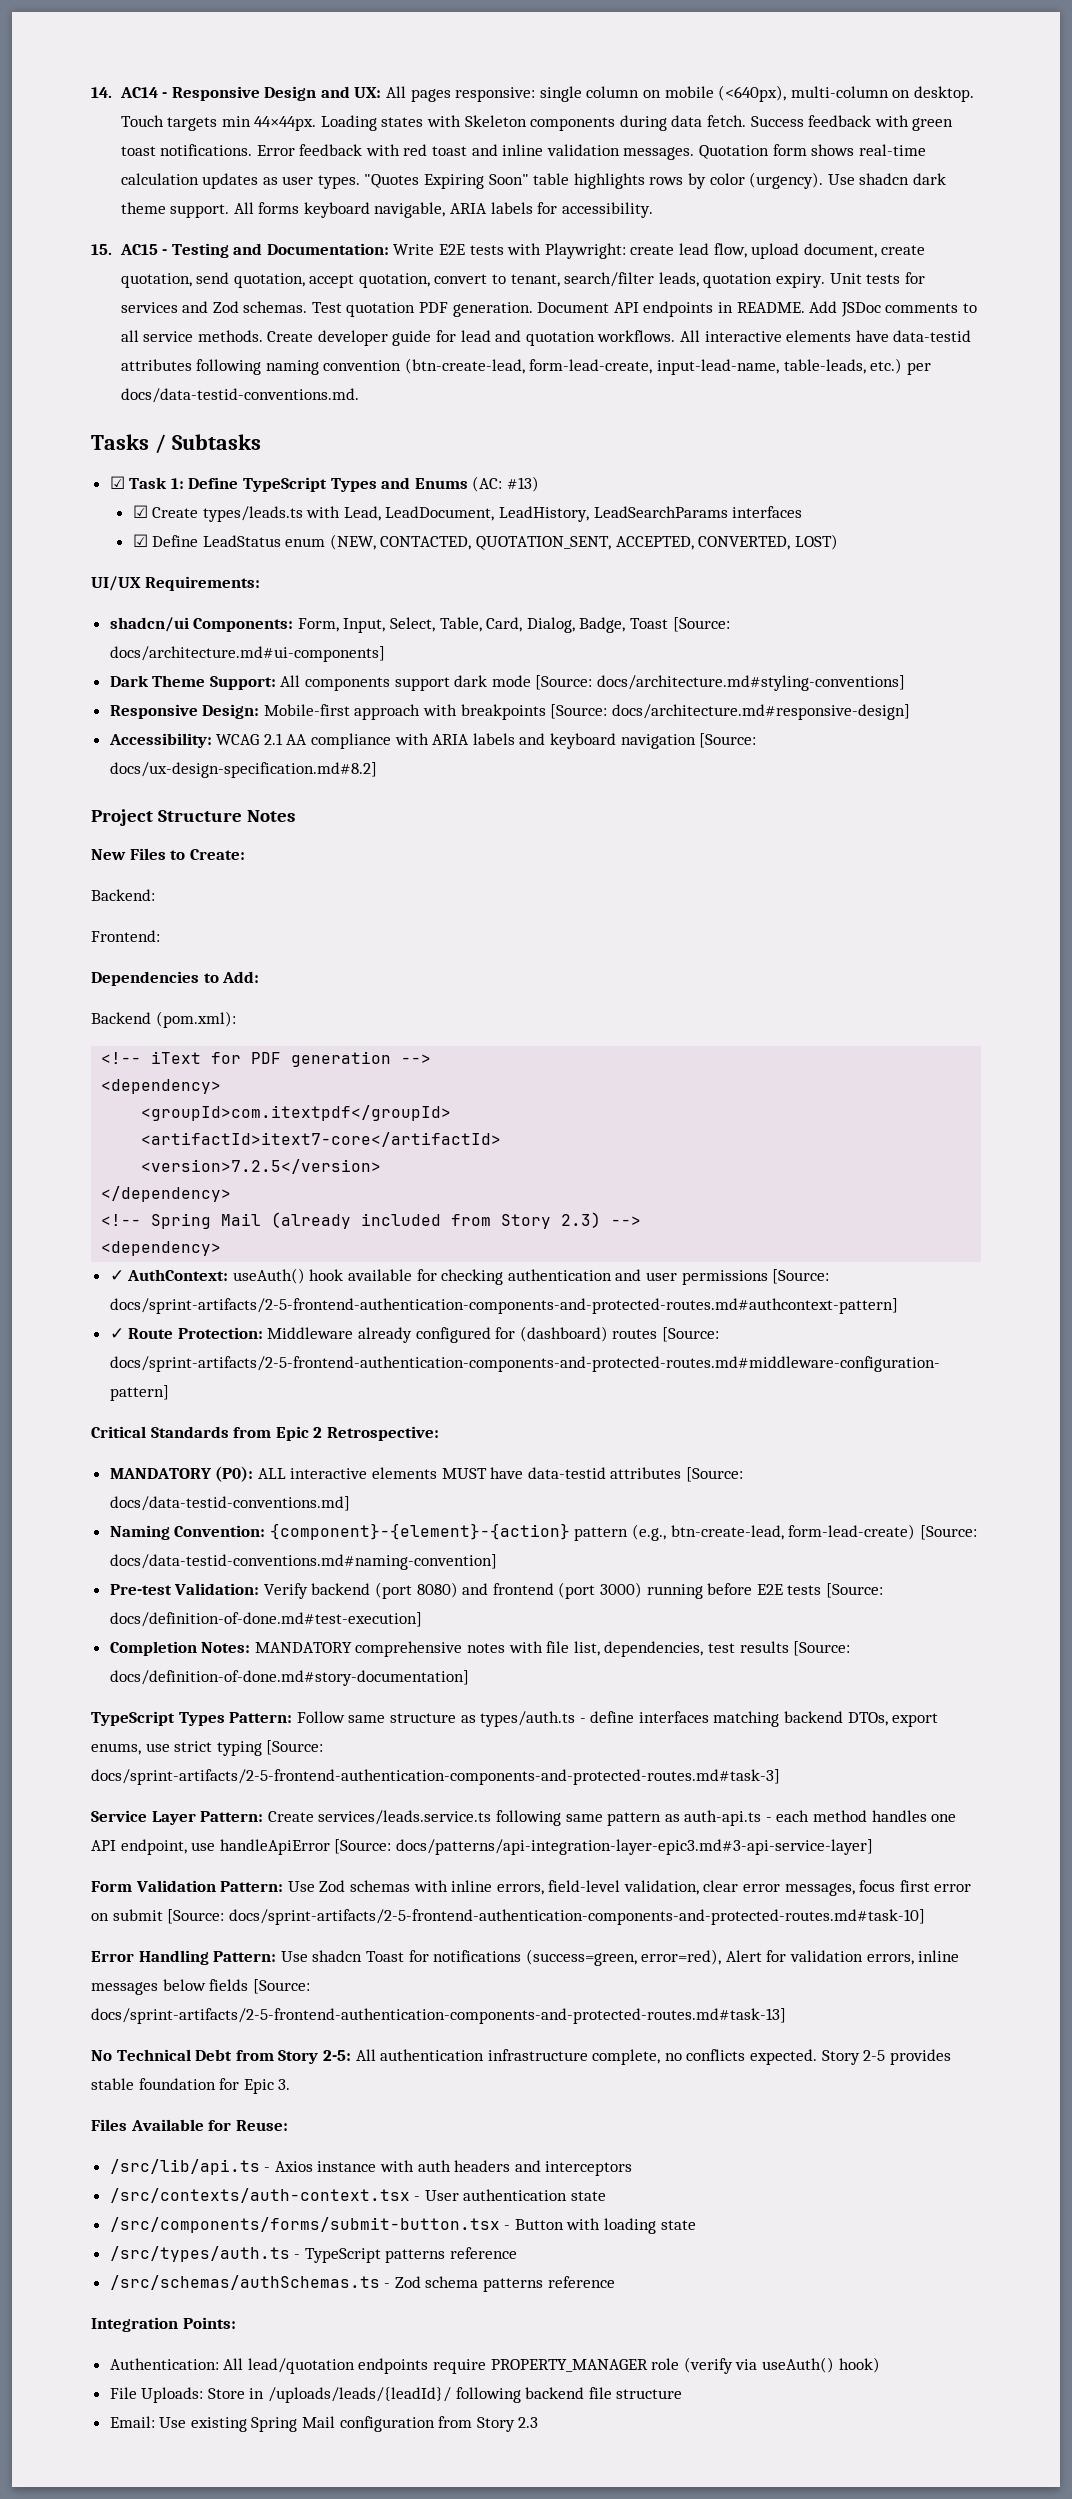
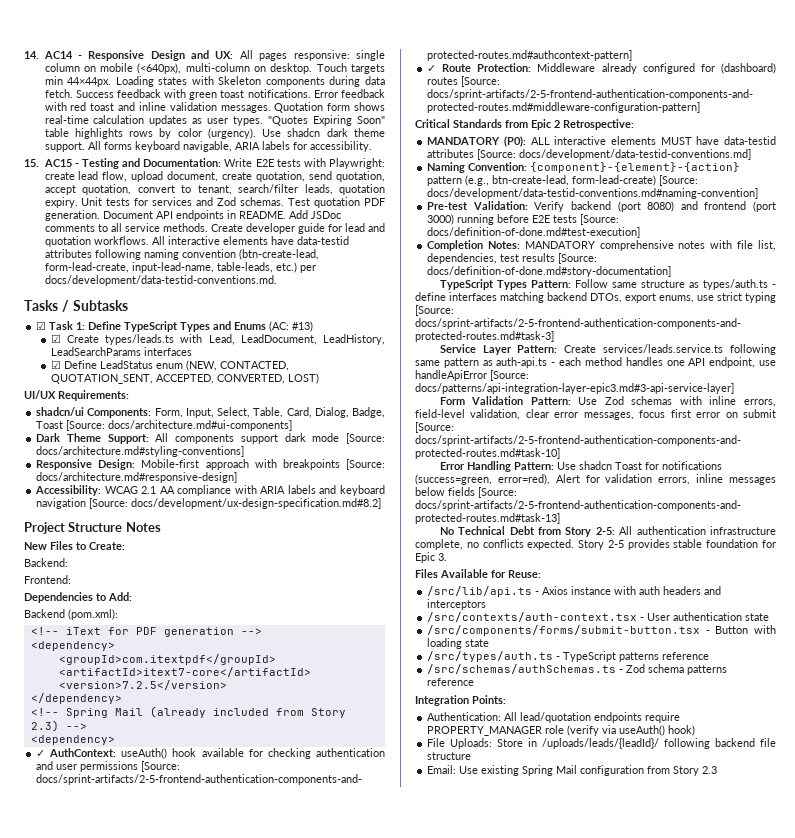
- All interactive elements have data-testid attributes following naming convention (btn-create-lead, form-lead-create, input-lead-name, table-leads, etc.) per docs/data-testid-conventions.md.
+ All interactive elements have data-testid attributes following naming convention (btn-create-lead, form-lead-create, input-lead-name, table-leads, etc.) per docs/development/data-testid-conventions.md.
- Accessibility: WCAG 2.1 AA compliance with ARIA labels and keyboard navigation [Source: docs/ux-design-specification.md#8.2]
+ Accessibility: WCAG 2.1 AA compliance with ARIA labels and keyboard navigation [Source: docs/development/ux-design-specification.md#8.2]
- MANDATORY (P0): ALL interactive elements MUST have data-testid attributes [Source: docs/data-testid-conventions.md]
+ MANDATORY (P0): ALL interactive elements MUST have data-testid attributes [Source: docs/development/data-testid-conventions.md]
- Naming Convention: {component}-{element}-{action} pattern (e.g., btn-create-lead, form-lead-create) [Source: docs/data-testid-conventions.md#naming-convention]
+ Naming Convention: {component}-{element}-{action} pattern (e.g., btn-create-lead, form-lead-create) [Source: docs/development/data-testid-conventions.md#naming-convention]

